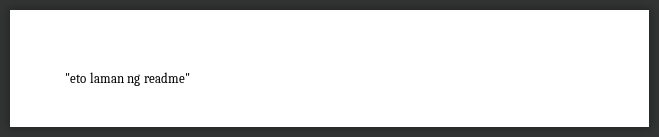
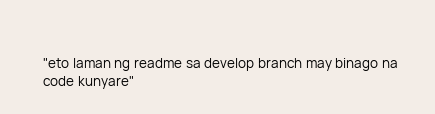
- "eto laman ng readme"
+ "eto laman ng readme sa develop branch may binago na code kunyare"

